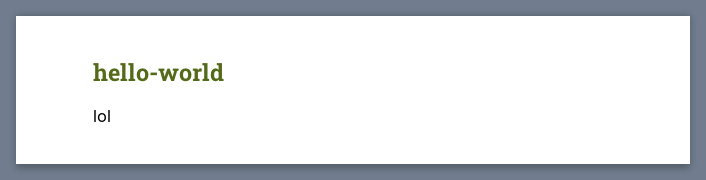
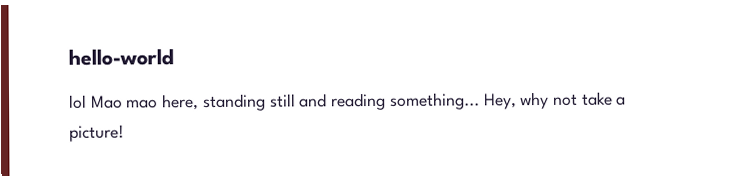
- lol
+ lol Mao mao here, standing still and reading something... Hey, why not take a picture!

